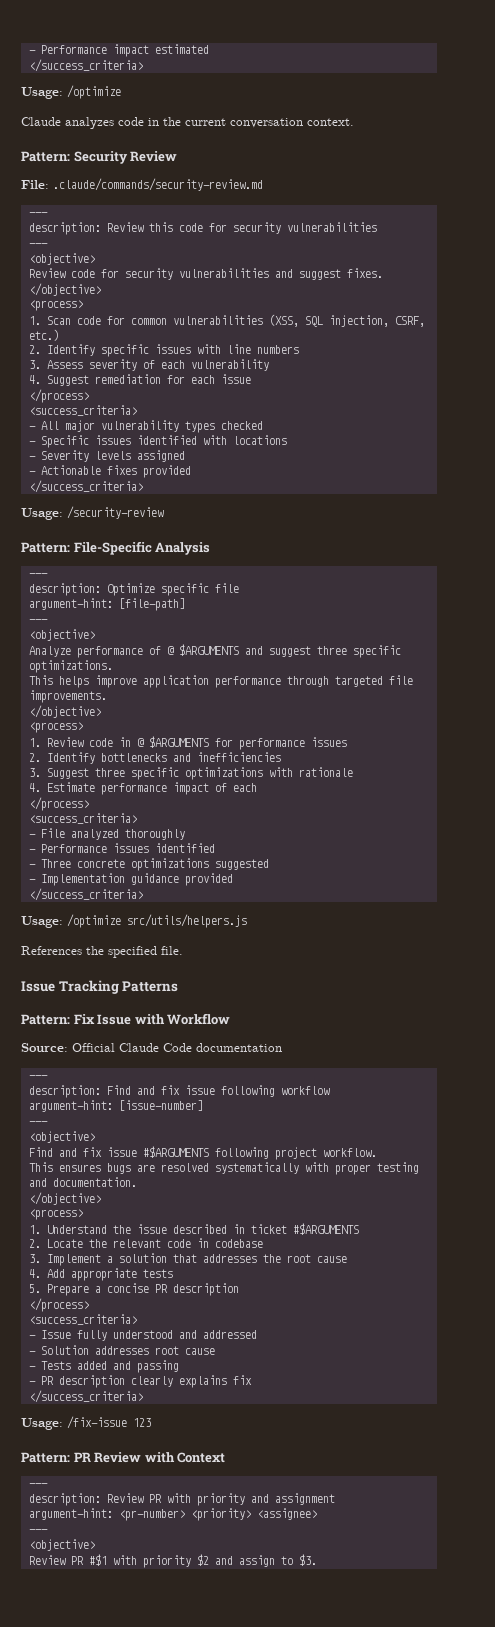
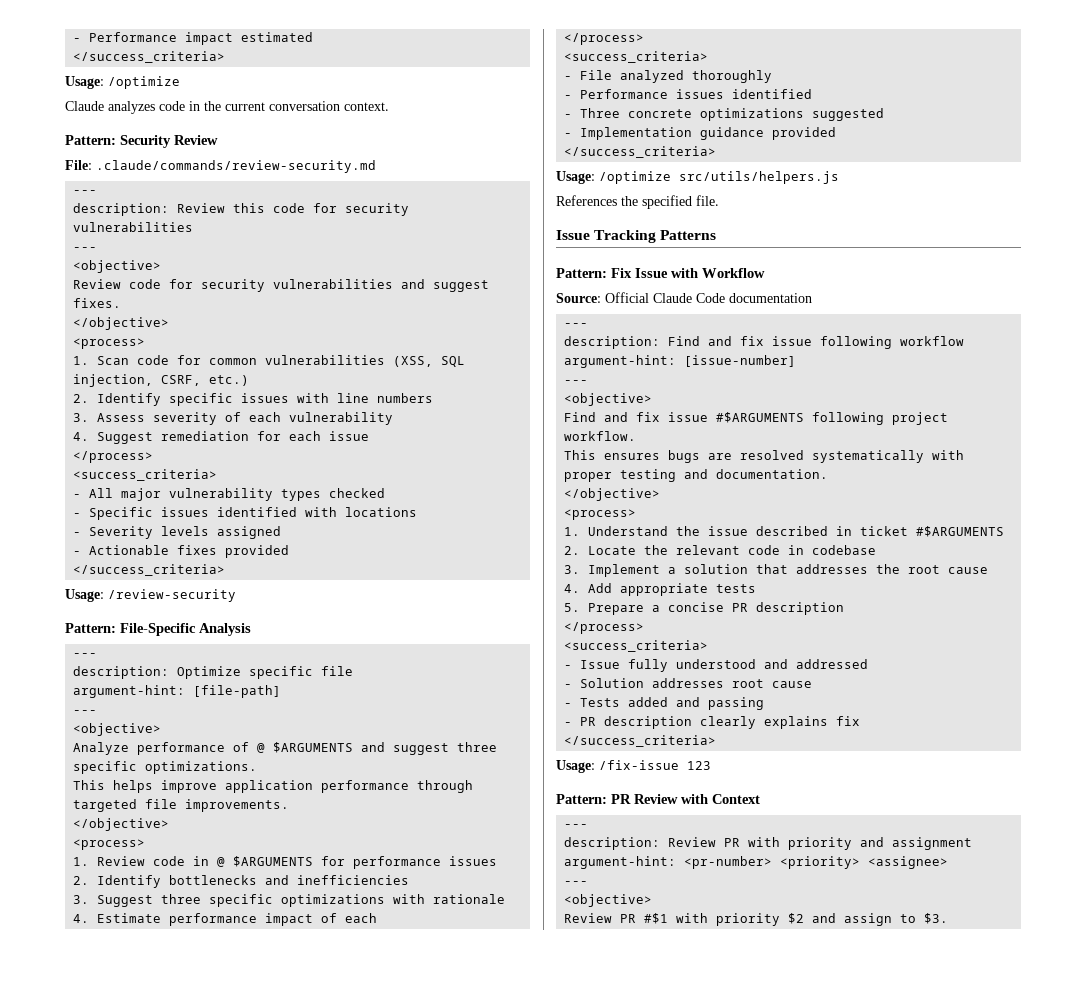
- File: .claude/commands/security-review.md
+ File: .claude/commands/review-security.md
- Usage: /security-review
+ Usage: /review-security

